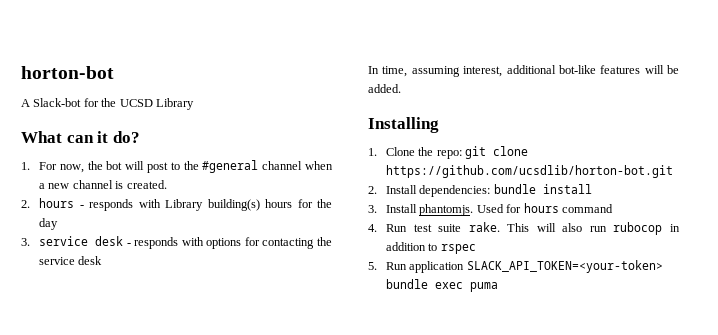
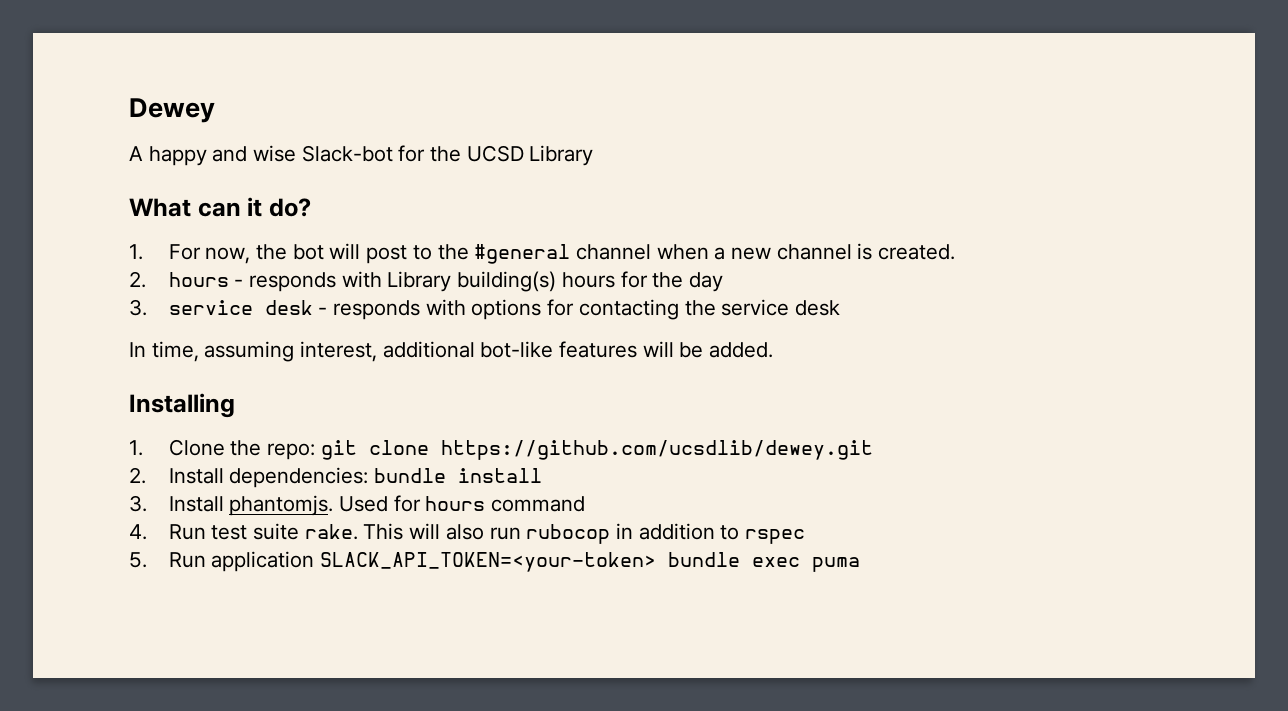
- horton-bot
+ Dewey
- A Slack-bot for the UCSD Library
+ A happy and wise Slack-bot for the UCSD Library
- 1. Clone the repo: git clone https://github.com/ucsdlib/horton-bot.git
+ 1. Clone the repo: git clone https://github.com/ucsdlib/dewey.git

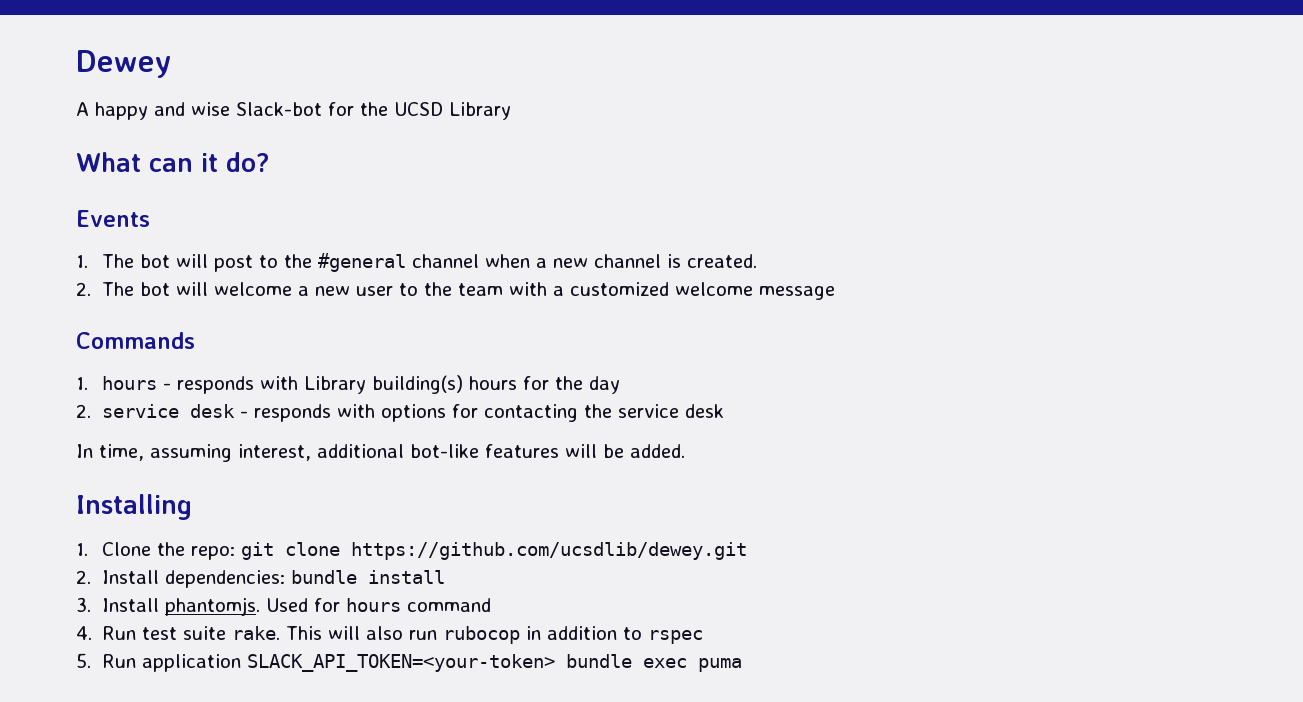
- 1. For now, the bot will post to the #general channel when a new channel is created.
+ Events
+ 1. The bot will post to the #general channel when a new channel is created.
- 2. hours - responds with Library building(s) hours for the day
+ 2. The bot will welcome a new user to the team with a customized welcome message
+ Commands
+ 1. hours - responds with Library building(s) hours for the day
- 3. service desk - responds with options for contacting the service desk
+ 2. service desk - responds with options for contacting the service desk

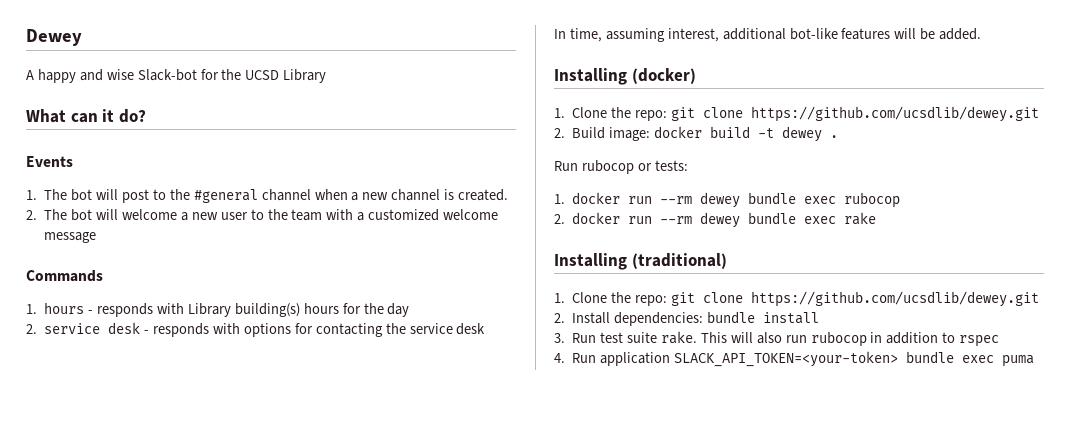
- Installing
+ Installing (docker)
+ 1. Clone the repo: git clone https://github.com/ucsdlib/dewey.git
+ 2. Build image: docker build -t dewey .
+ Run rubocop or tests:
+ 1. docker run --rm dewey bundle exec rubocop
+ 2. docker run --rm dewey bundle exec rake
+ Installing (traditional)
- 3. Install phantomjs. Used for hours command
- 4. Run test suite rake.
+ 3. Run test suite rake.
- 5. Run application SLACK_API_TOKEN=<your-token> bundle exec puma
+ 4. Run application SLACK_API_TOKEN=<your-token> bundle exec puma

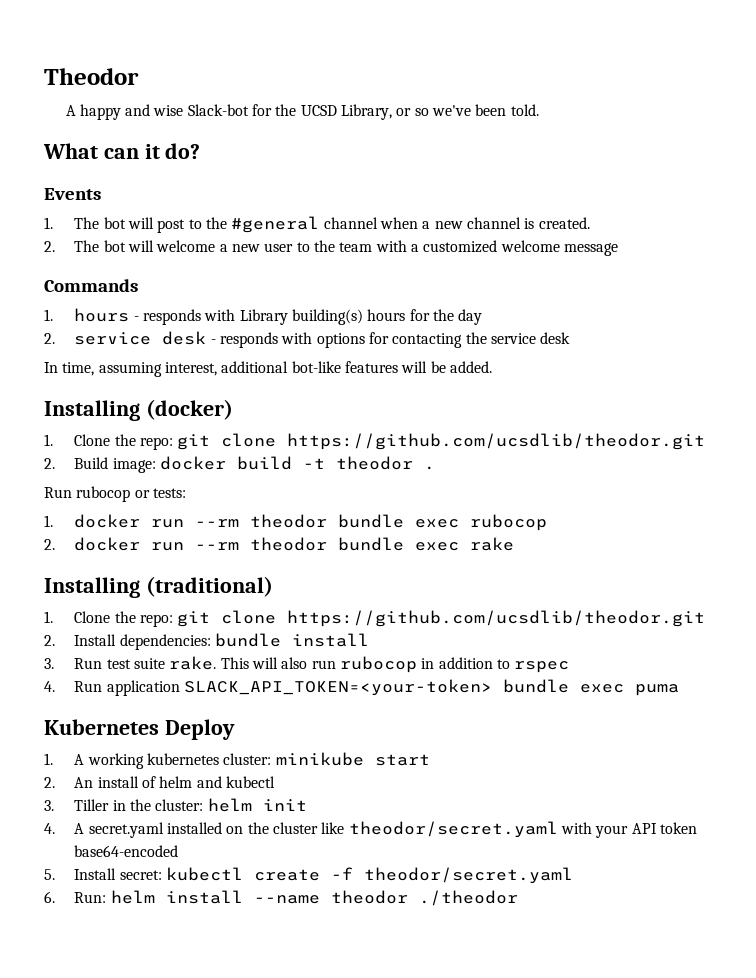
- Dewey
+ Theodor
- A happy and wise Slack-bot for the UCSD Library
+ A happy and wise Slack-bot for the UCSD Library, or so we've been told.
  Installing (docker)
- 1. Clone the repo: git clone https://github.com/ucsdlib/dewey.git
+ 1. Clone the repo: git clone https://github.com/ucsdlib/theodor.git
- 2. Build image: docker build -t dewey .
+ 2. Build image: docker build -t theodor .
- 1. docker run --rm dewey bundle exec rubocop
+ 1. docker run --rm theodor bundle exec rubocop
- 2. docker run --rm dewey bundle exec rake
+ 2. docker run --rm theodor bundle exec rake
  Installing (traditional)
- 1. Clone the repo: git clone https://github.com/ucsdlib/dewey.git
+ 1. Clone the repo: git clone https://github.com/ucsdlib/theodor.git
+ Kubernetes Deploy
+ 1. A working kubernetes cluster: minikube start
+ 2. An install of helm and kubectl
+ 3. Tiller in the cluster: helm init
+ 4. A secret.yaml installed on the cluster like theodor/secret.yaml with your API token base64-encoded
+ 5. Install secret: kubectl create -f theodor/secret.yaml
+ 6. Run: helm install --name theodor ./theodor

